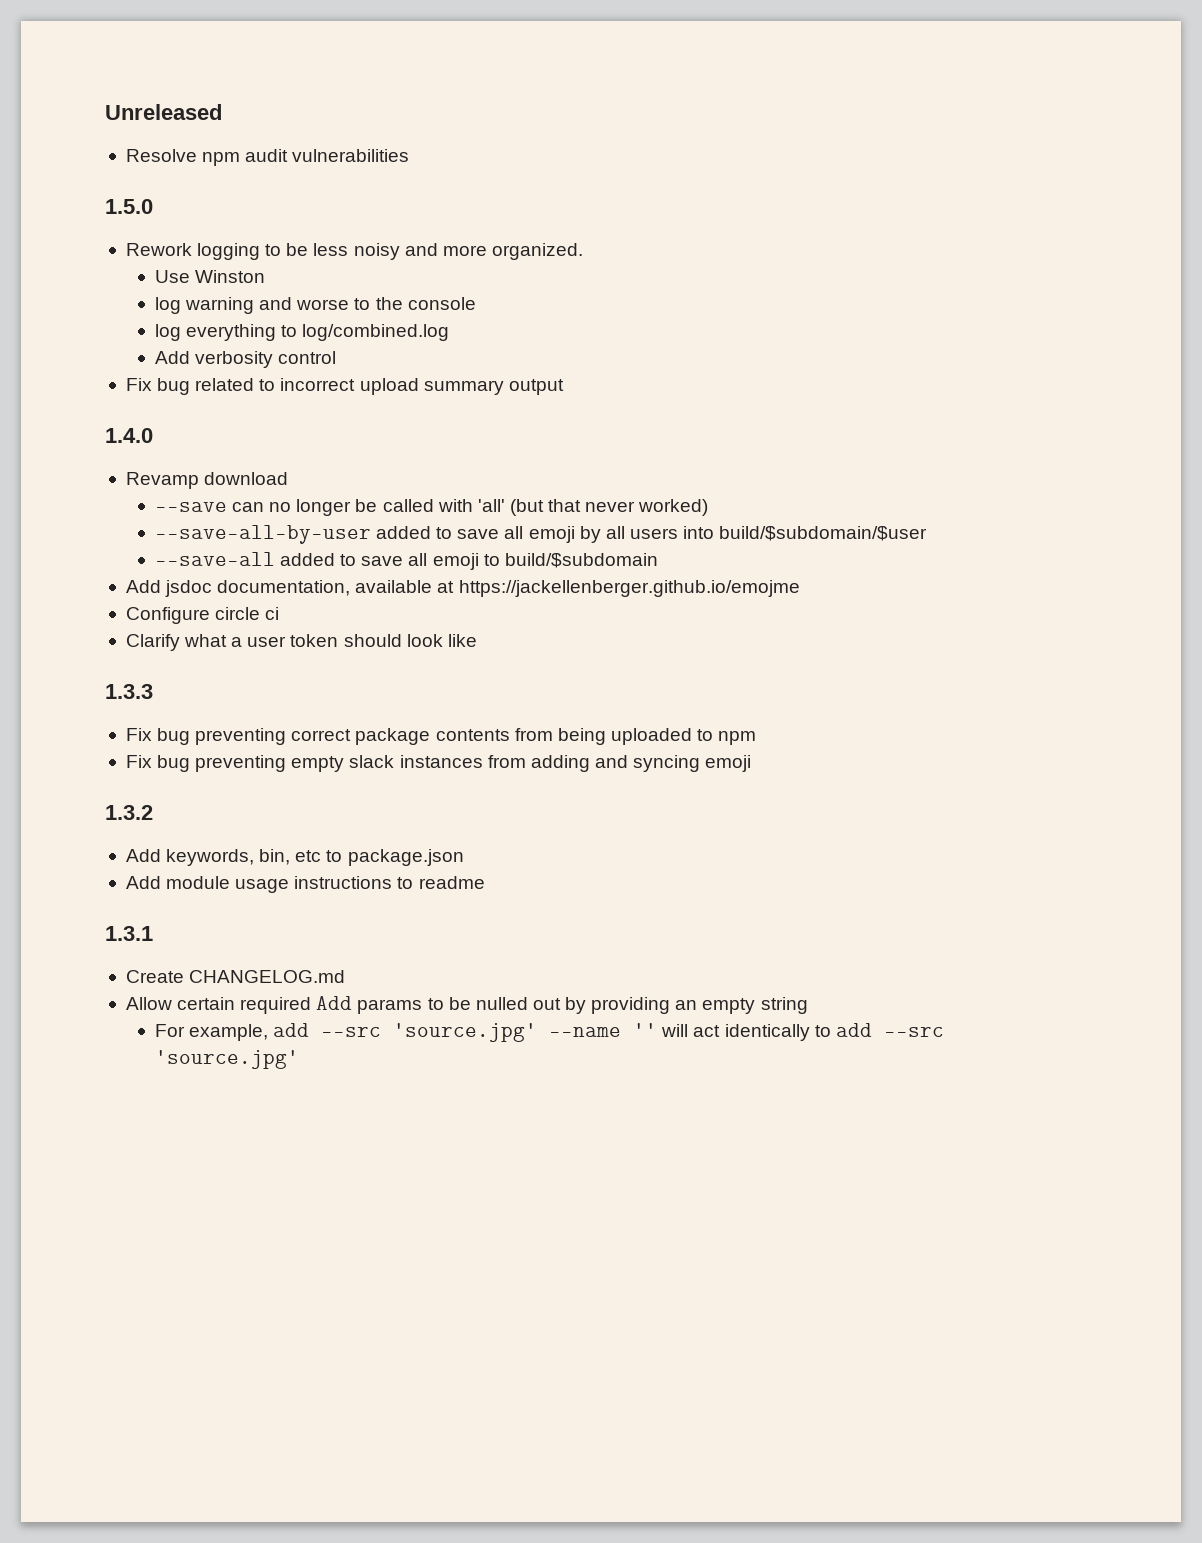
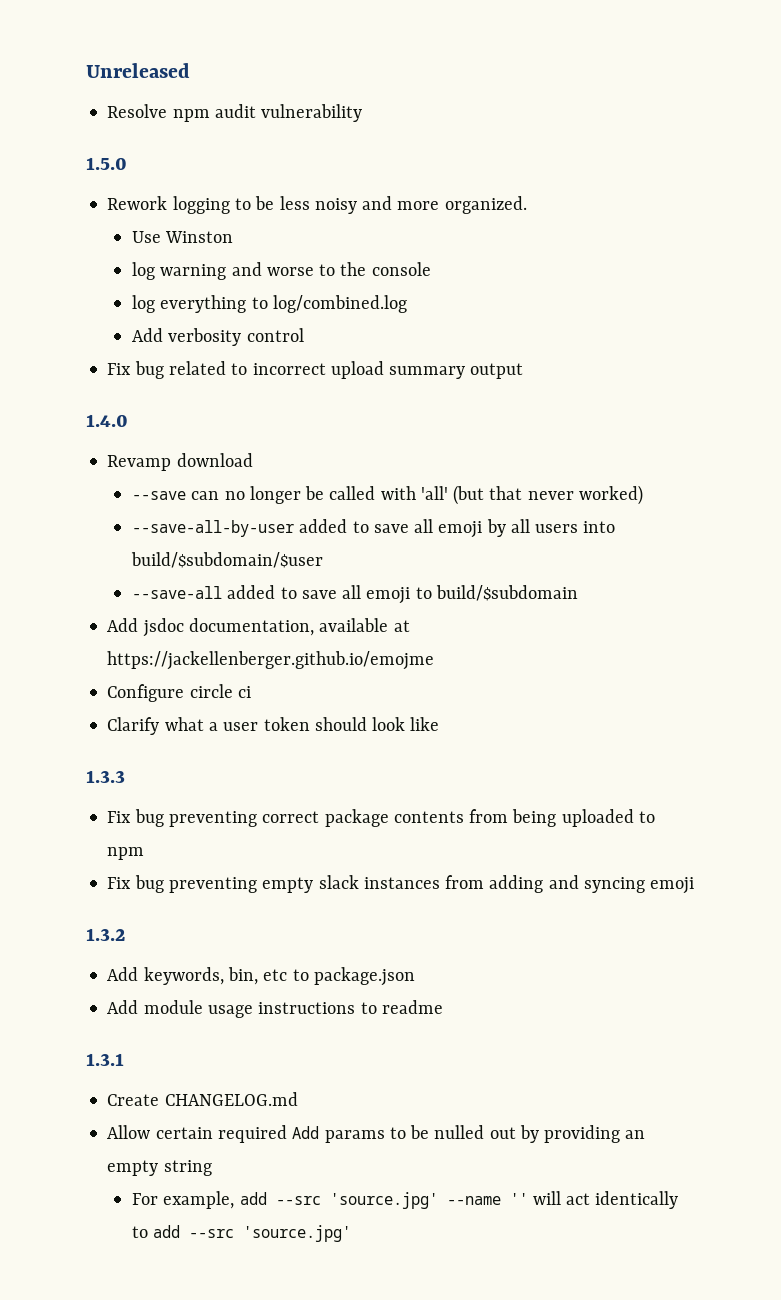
- Resolve npm audit vulnerabilities
+ Resolve npm audit vulnerability

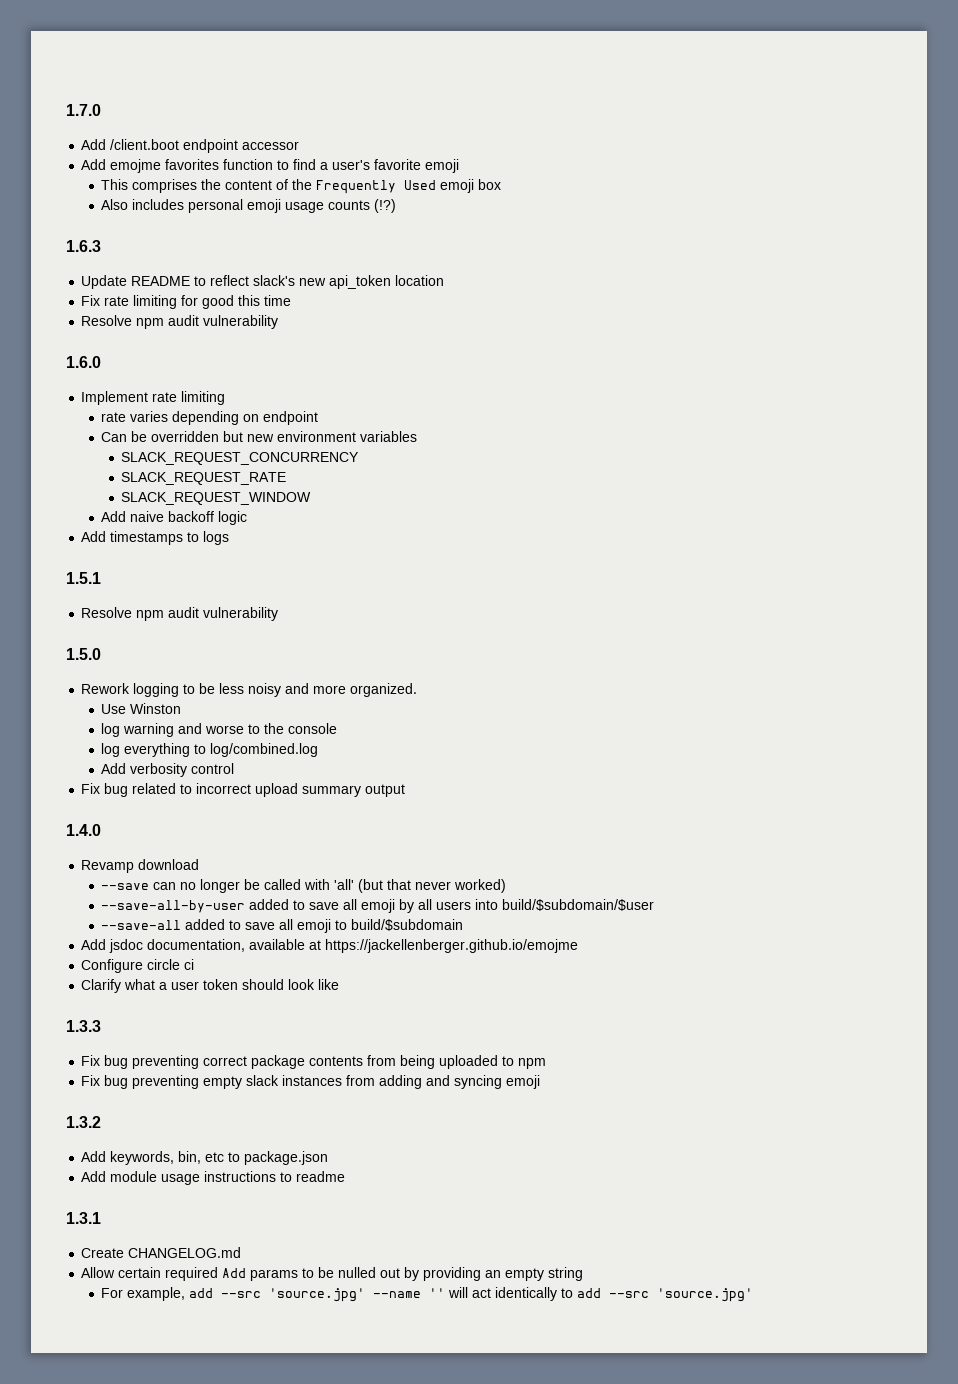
- Unreleased
+ 1.7.0
+ Add /client.boot endpoint accessor
+ Add emojme favorites function to find a user's favorite emoji
+ This comprises the content of the Frequently Used emoji box
+ Also includes personal emoji usage counts (!?)
+ 1.6.3
+ Update README to reflect slack's new api_token location
+ Fix rate limiting for good this time
+ Resolve npm audit vulnerability
+ 1.6.0
+ Implement rate limiting
+ rate varies depending on endpoint
+ Can be overridden but new environment variables
+ SLACK_REQUEST_CONCURRENCY
+ SLACK_REQUEST_RATE
+ SLACK_REQUEST_WINDOW
+ Add naive backoff logic
+ Add timestamps to logs
+ 1.5.1

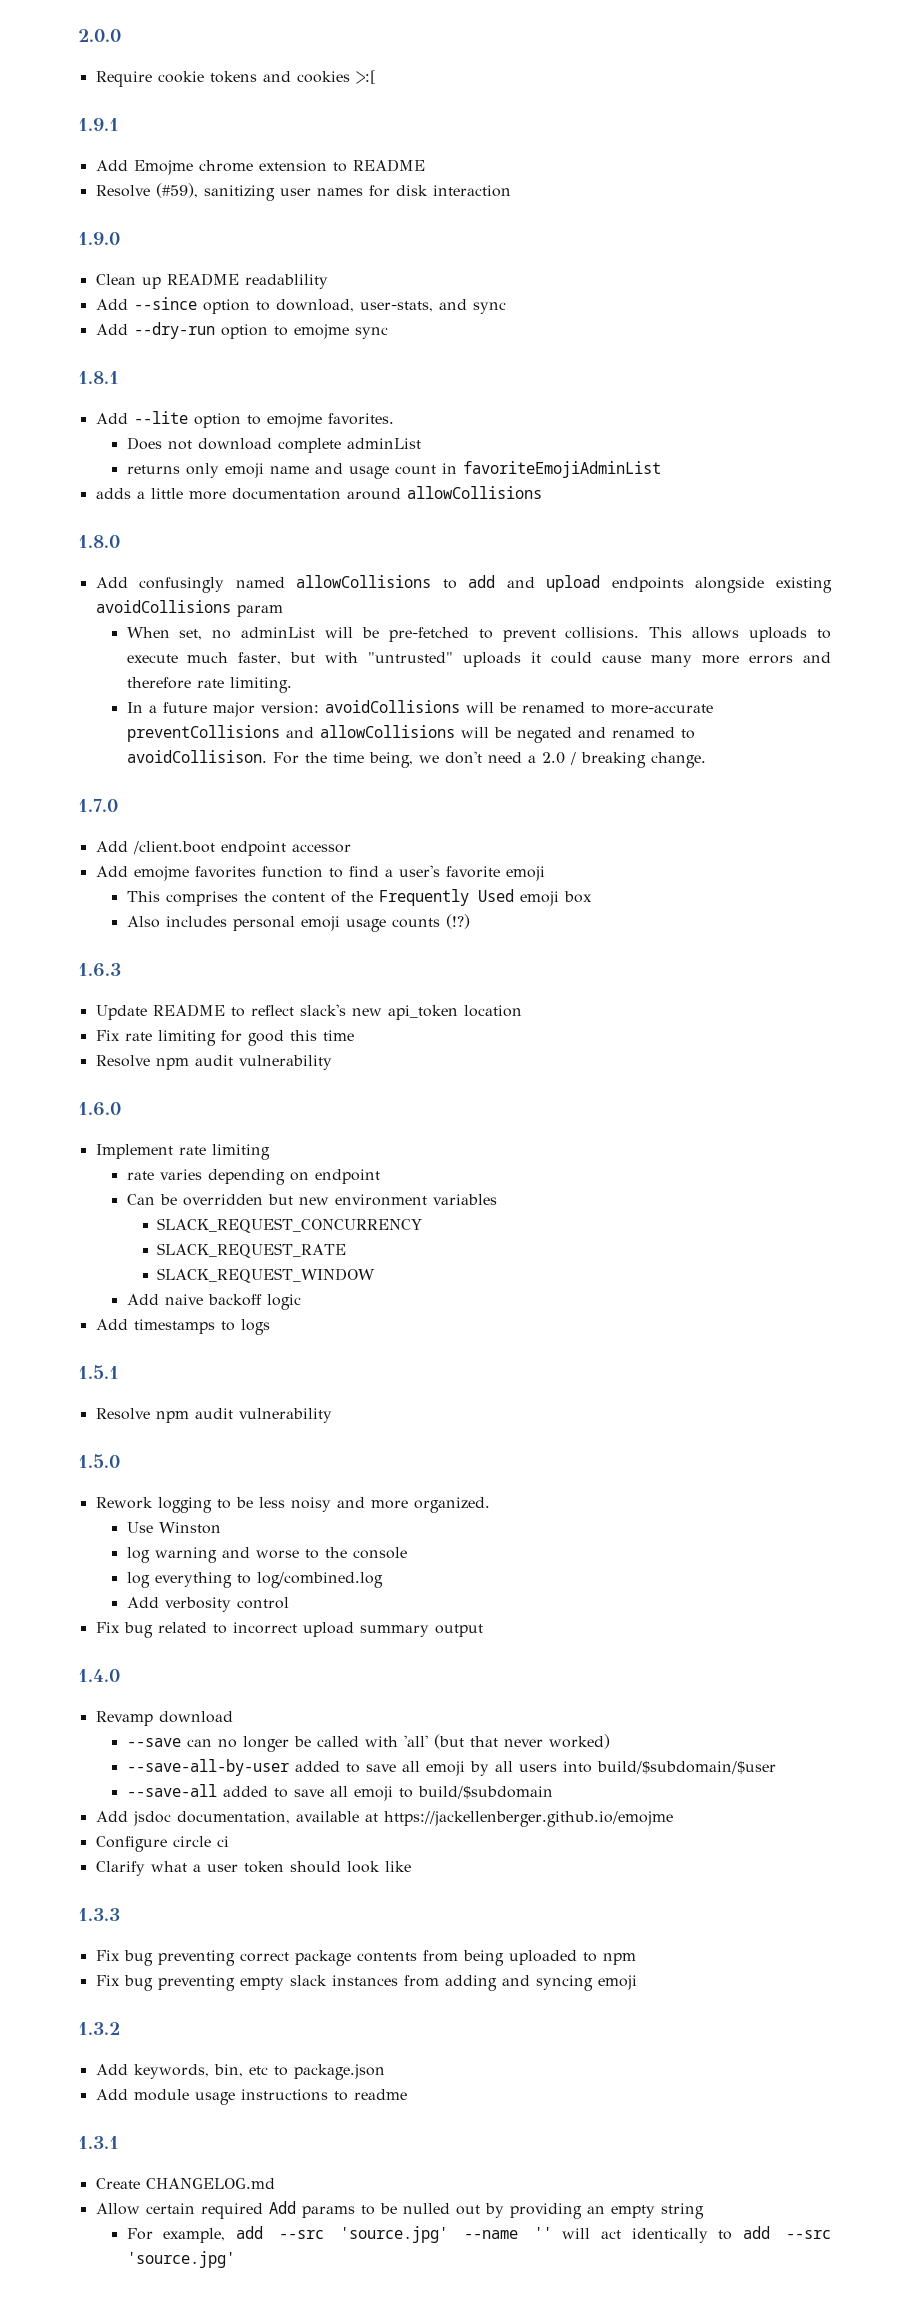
+ 2.0.0
+ Require cookie tokens and cookies >:[
+ 1.9.1
+ Add Emojme chrome extension to README
+ Resolve (#59), sanitizing user names for disk interaction
+ 1.9.0
+ Clean up README readablility
+ Add --since option to download, user-stats, and sync
+ Add --dry-run option to emojme sync
+ 1.8.1
+ Add --lite option to emojme favorites.
+ Does not download complete adminList
+ returns only emoji name and usage count in favoriteEmojiAdminList
+ adds a little more documentation around allowCollisions
+ 1.8.0
+ Add confusingly named allowCollisions to add and upload endpoints alongside existing avoidCollisions param
+ When set, no adminList will be pre-fetched to prevent collisions. This allows uploads to execute much faster, but with "untrusted" uploads it could cause many more errors and therefore rate limiting.
+ In a future major version: avoidCollisions will be renamed to more-accurate preventCollisions and allowCollisions will be negated and renamed to avoidCollisison. For the time being, we don't need a 2.0 / breaking change.

